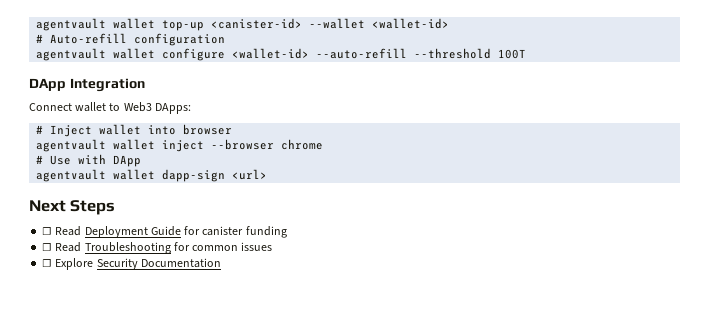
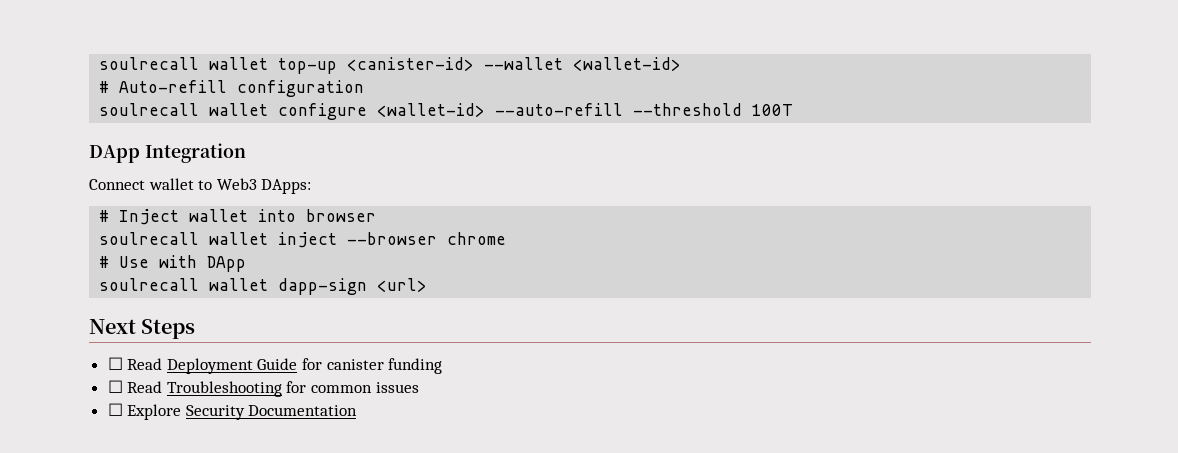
- agentvault wallet top-up <canister-id> --wallet <wallet-id>
+ soulrecall wallet top-up <canister-id> --wallet <wallet-id>
- agentvault wallet configure <wallet-id> --auto-refill --threshold 100T
+ soulrecall wallet configure <wallet-id> --auto-refill --threshold 100T
- agentvault wallet inject --browser chrome
+ soulrecall wallet inject --browser chrome
- agentvault wallet dapp-sign <url>
+ soulrecall wallet dapp-sign <url>

